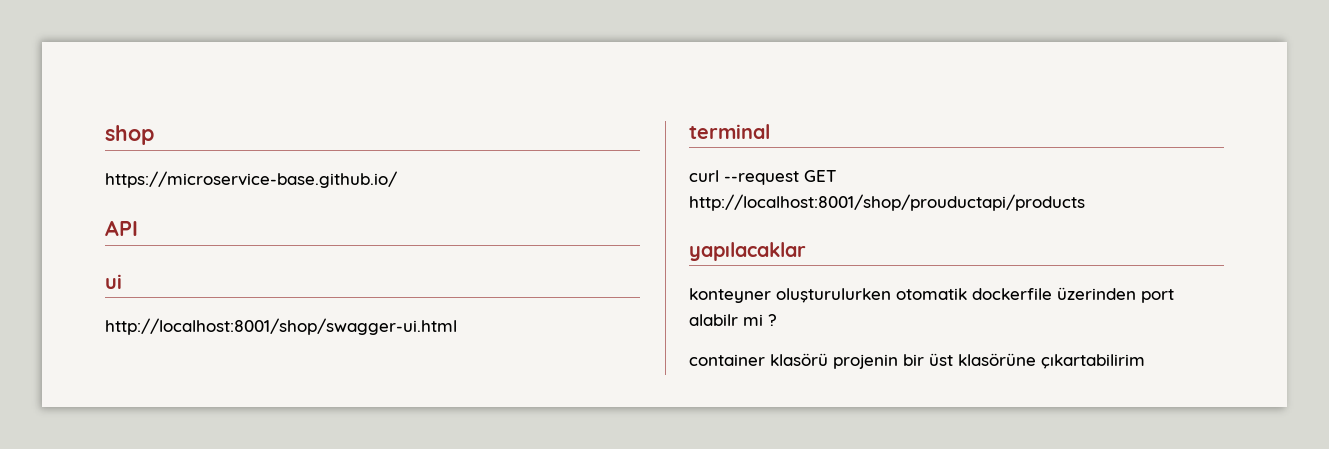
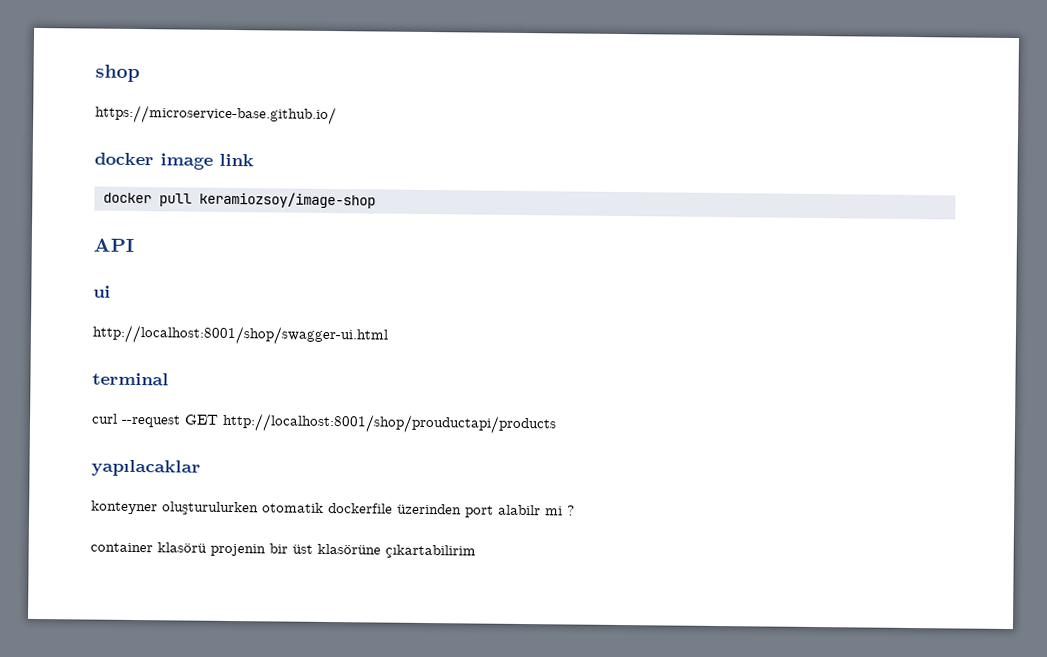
+ docker image link
+ docker pull keramiozsoy/image-shop

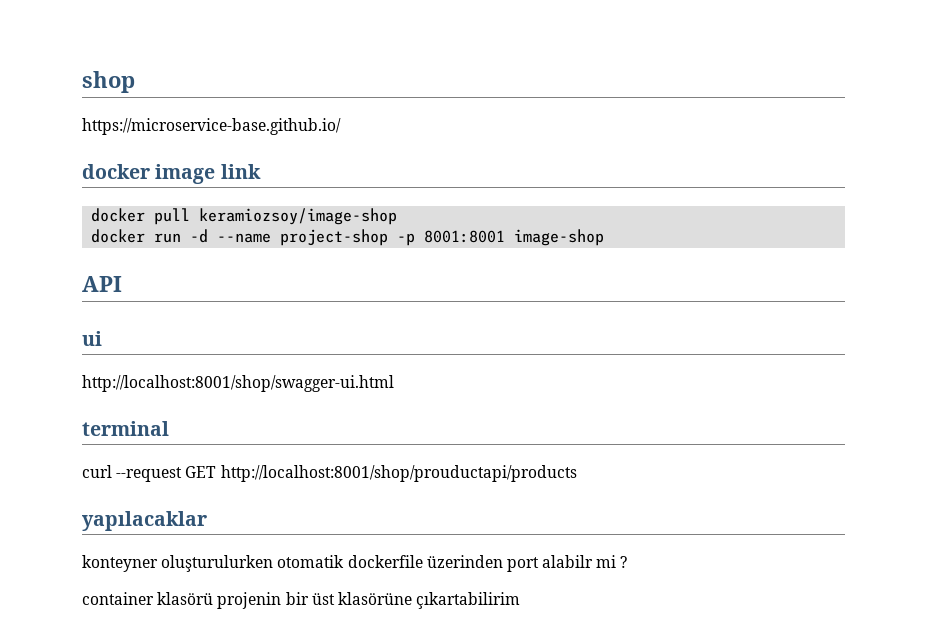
+ docker run -d --name project-shop -p 8001:8001 image-shop

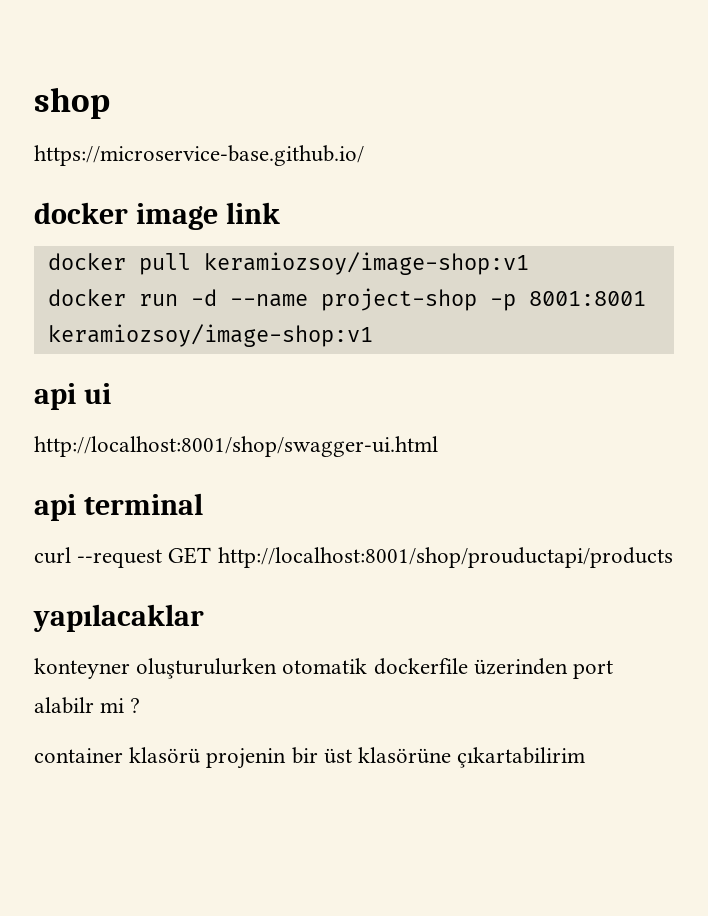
- docker pull keramiozsoy/image-shop
+ docker pull keramiozsoy/image-shop:v1
- docker run -d --name project-shop -p 8001:8001 image-shop
- API
- ui
+ docker run -d --name project-shop -p 8001:8001 keramiozsoy/image-shop:v1
+ api ui
- terminal
+ api terminal

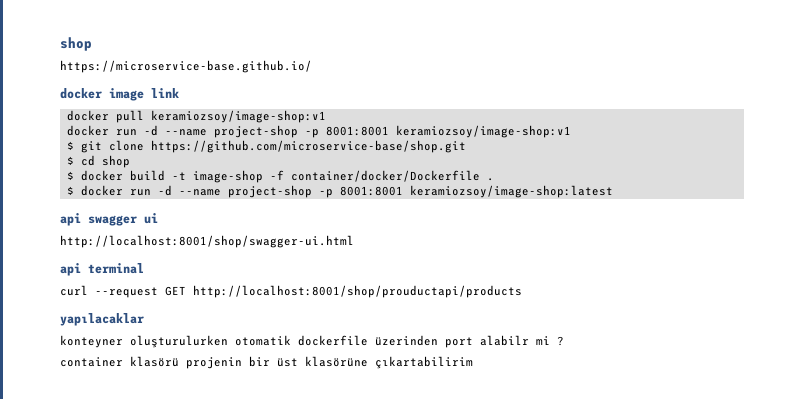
- api ui
+ $ git clone https://github.com/microservice-base/shop.git
+ $ cd shop
+ $ docker build -t image-shop -f container/docker/Dockerfile .
+ $ docker run -d --name project-shop -p 8001:8001 keramiozsoy/image-shop:latest
+ api swagger ui

